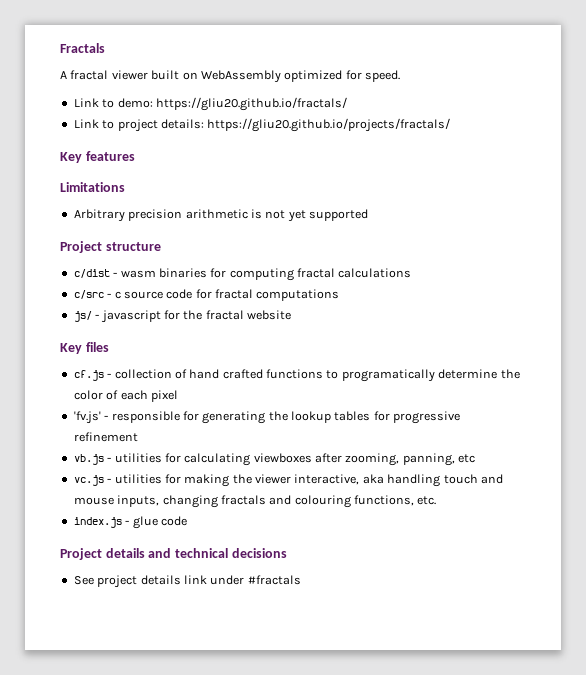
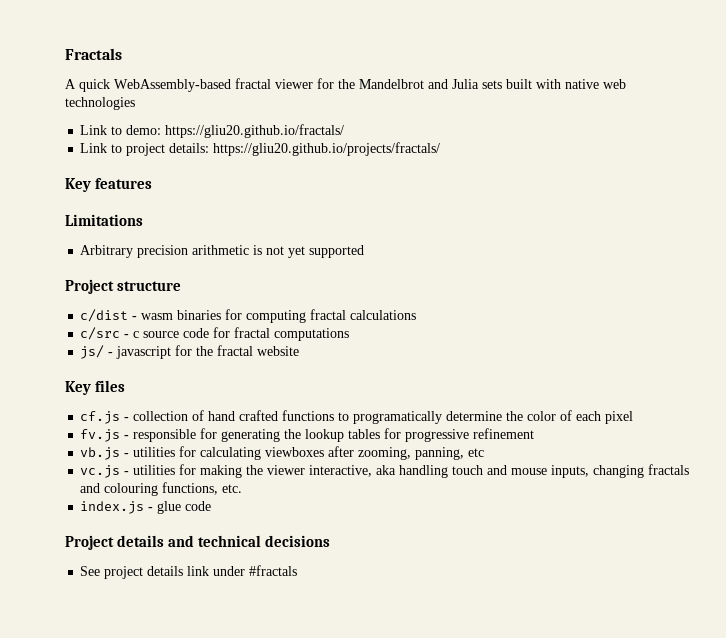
- A fractal viewer built on WebAssembly optimized for speed.
+ A quick WebAssembly-based fractal viewer for the Mandelbrot and Julia sets built with native web technologies
- 'fv.js' - responsible for generating the lookup tables for progressive refinement
+ fv.js - responsible for generating the lookup tables for progressive refinement

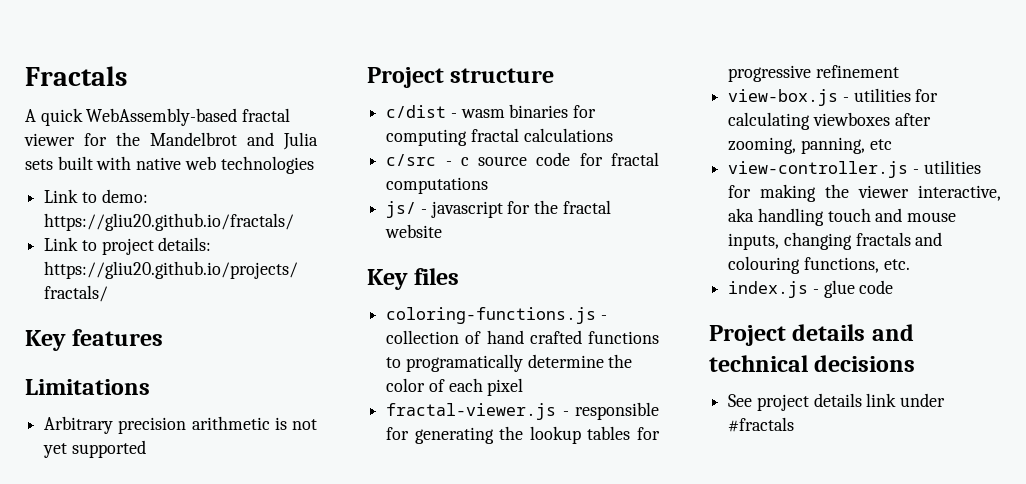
- cf.js - collection of hand crafted functions to programatically determine the color of each pixel
+ coloring-functions.js - collection of hand crafted functions to programatically determine the color of each pixel
- fv.js - responsible for generating the lookup tables for progressive refinement
+ fractal-viewer.js - responsible for generating the lookup tables for progressive refinement
- vb.js - utilities for calculating viewboxes after zooming, panning, etc
+ view-box.js - utilities for calculating viewboxes after zooming, panning, etc
- vc.js - utilities for making the viewer interactive, aka handling touch and mouse inputs, changing fractals and colouring functions, etc.
+ view-controller.js - utilities for making the viewer interactive, aka handling touch and mouse inputs, changing fractals and colouring functions, etc.

